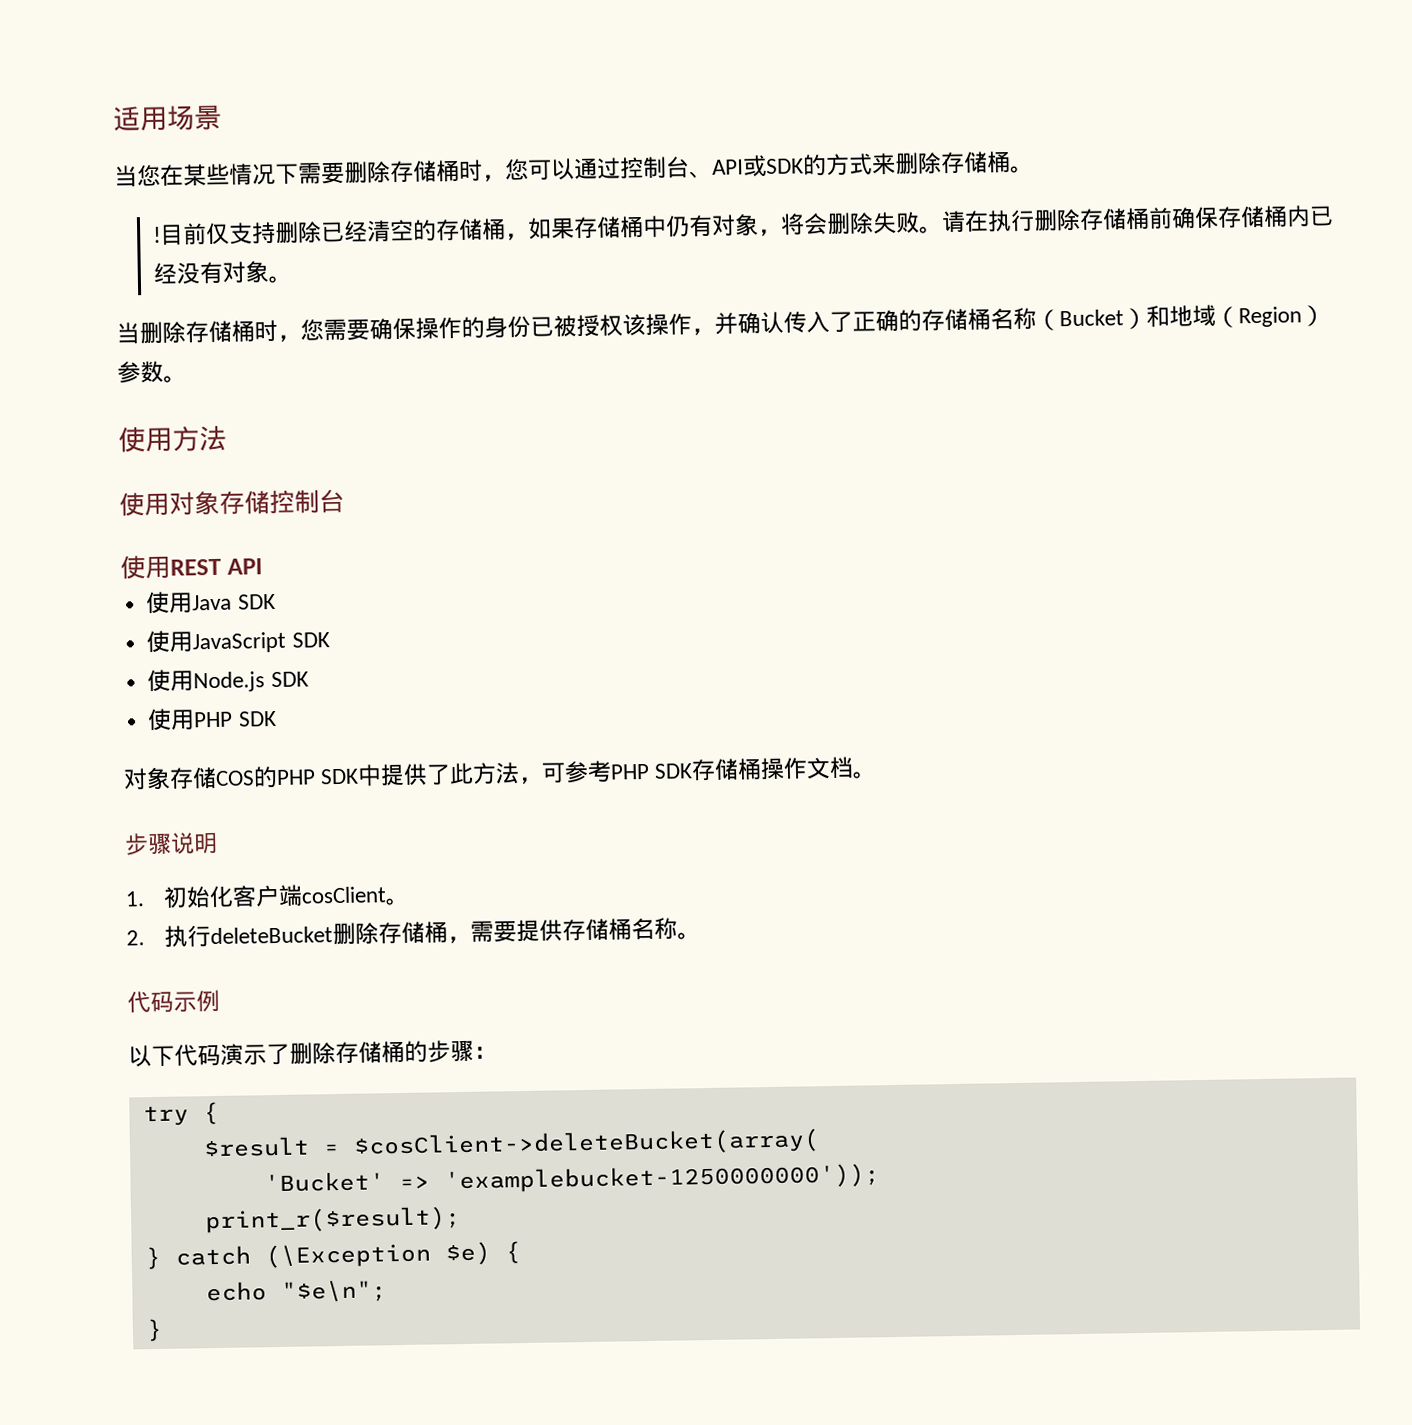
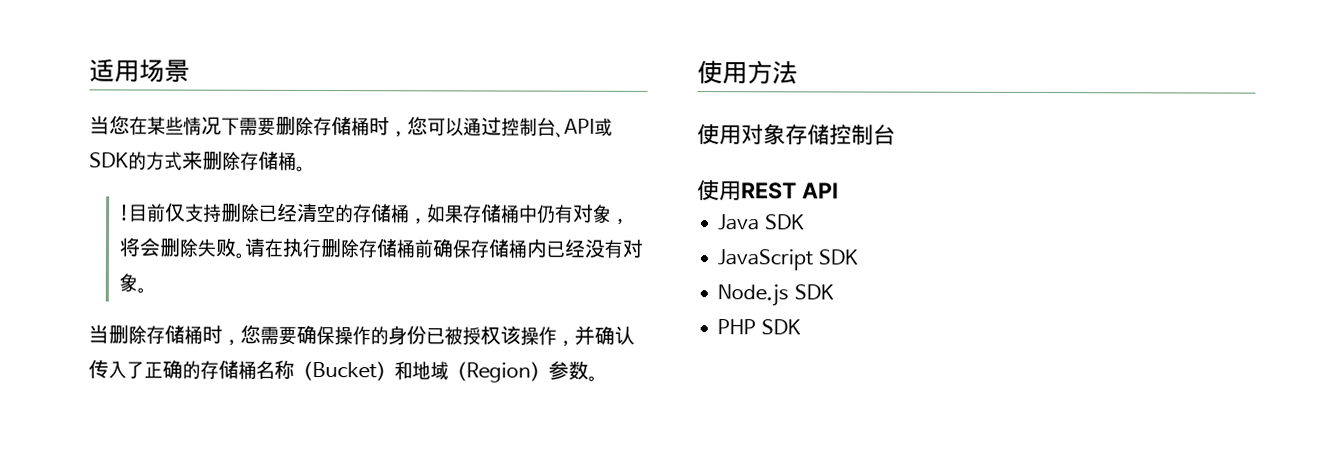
- 使用Java SDK
+ Java SDK
- 使用JavaScript SDK
+ JavaScript SDK
- 使用Node.js SDK
+ Node.js SDK
- 使用PHP SDK
- 对象存储COS的PHP SDK中提供了此方法，可参考PHP SDK存储桶操作文档。
- 步骤说明
- 1.初始化客户端cosClient。
- 2.执行deleteBucket删除存储桶，需要提供存储桶名称。
- 代码示例
- 以下代码演示了删除存储桶的步骤：
- try {
- $result = $cosClient->deleteBucket(array(
- 'Bucket' => 'examplebucket-1250000000'));
- print_r($result);
- } catch (\Exception $e) {
- echo "$e\n";
- }
+ PHP SDK

